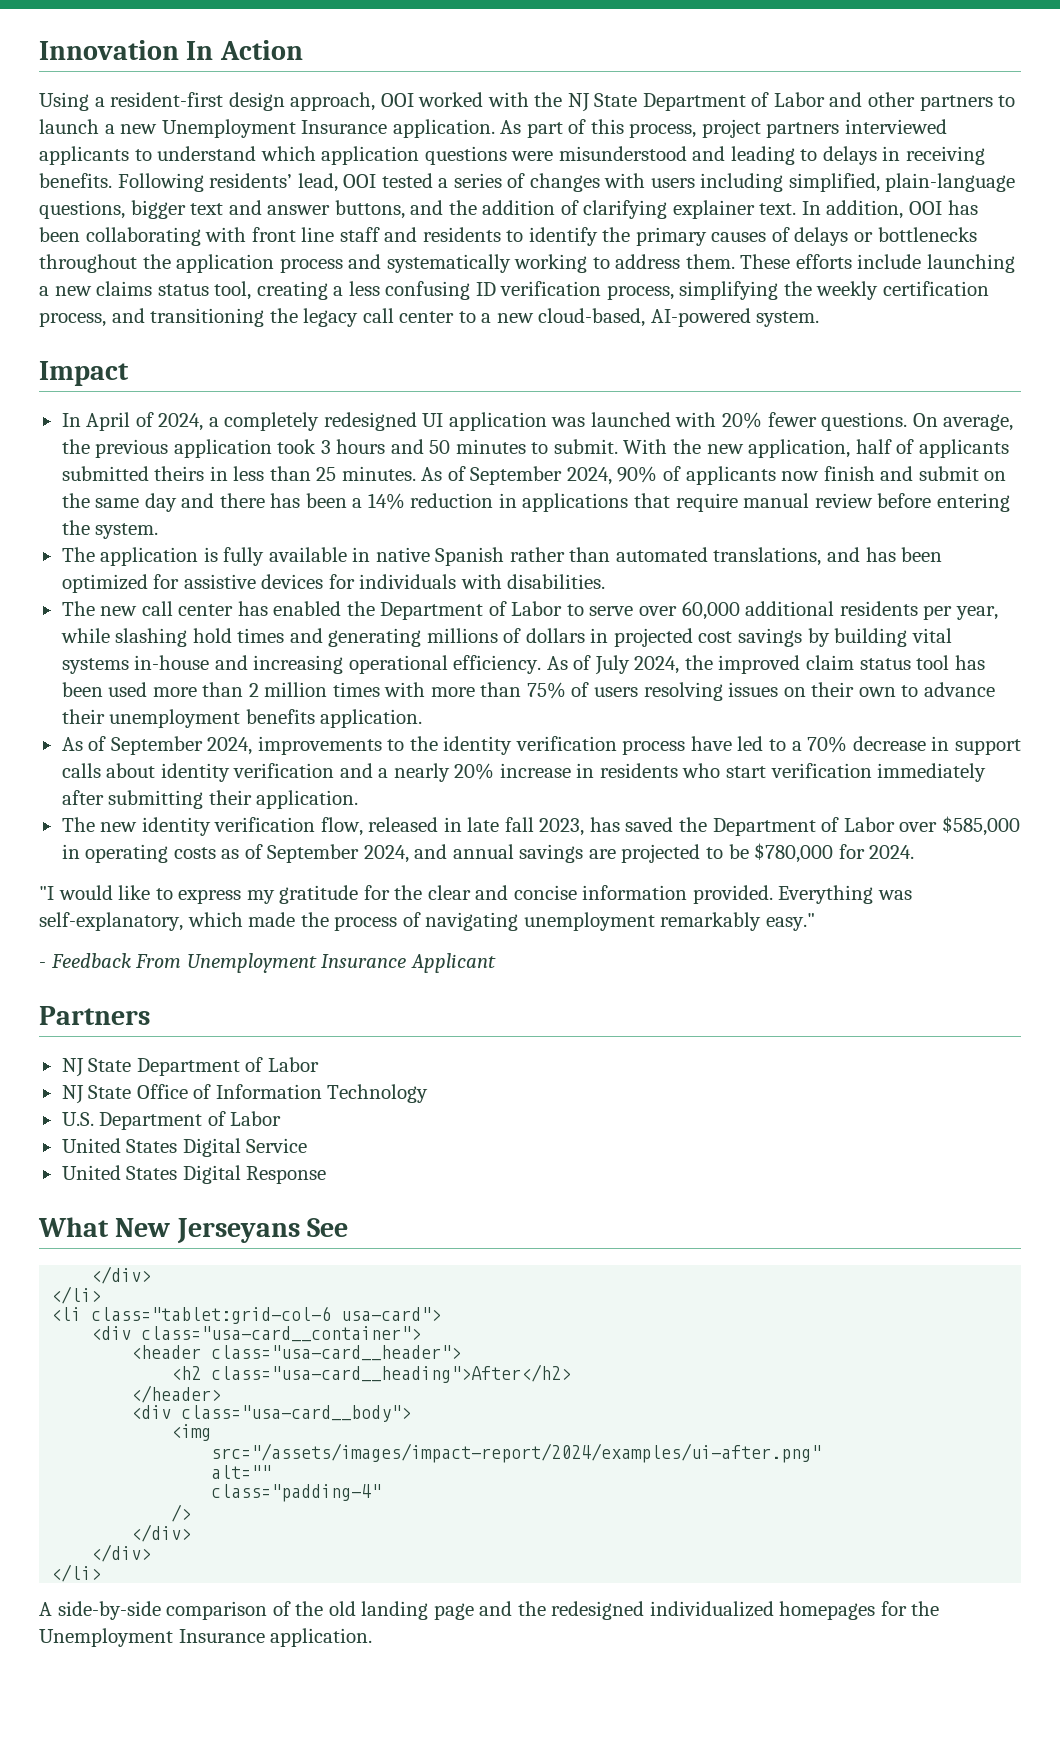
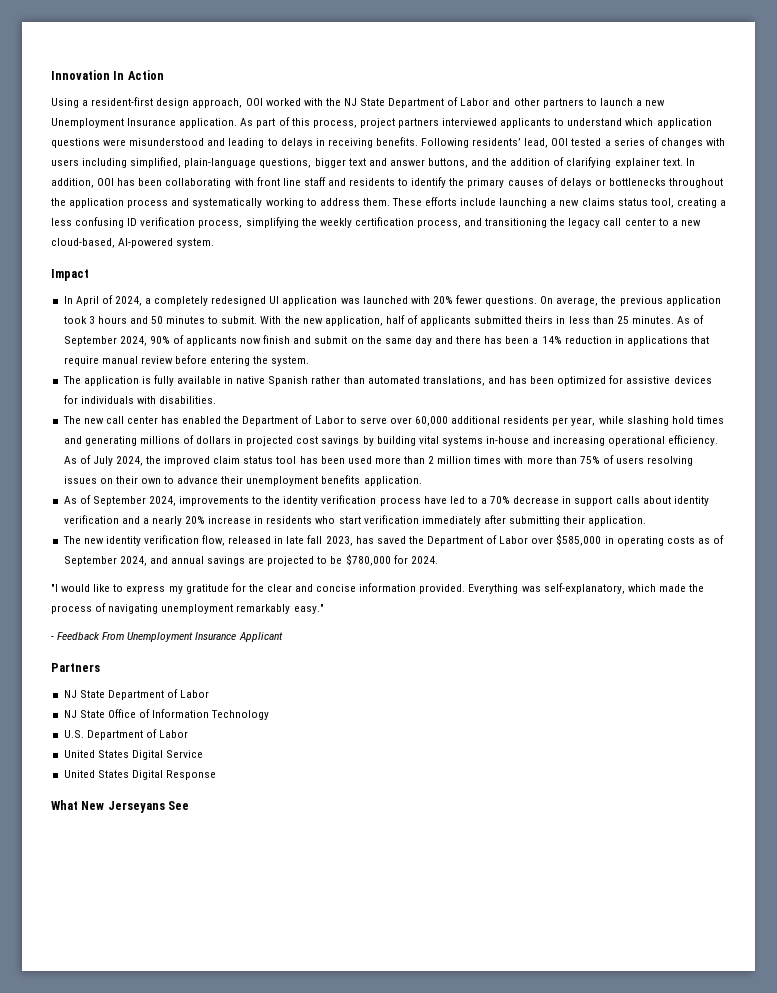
  What New Jerseyans See
- </div>
- </li>
- <li class="tablet:grid-col-6 usa-card">
- <div class="usa-card__container">
- <header class="usa-card__header">
- <h2 class="usa-card__heading">After</h2>
- </header>
- <div class="usa-card__body">
- <img
- src="/assets/images/impact-report/2024/examples/ui-after.png"
- alt=""
- class="padding-4"
- />
- </div>
- </div>
- </li>
- A side-by-side comparison of the old landing page and the redesigned individualized homepages for the Unemployment Insurance application.

